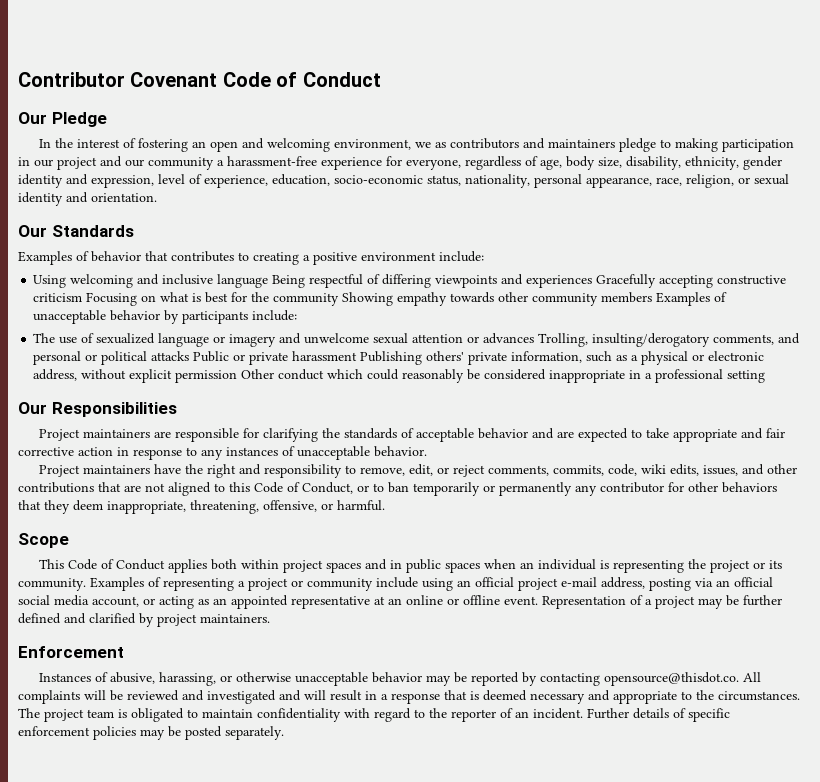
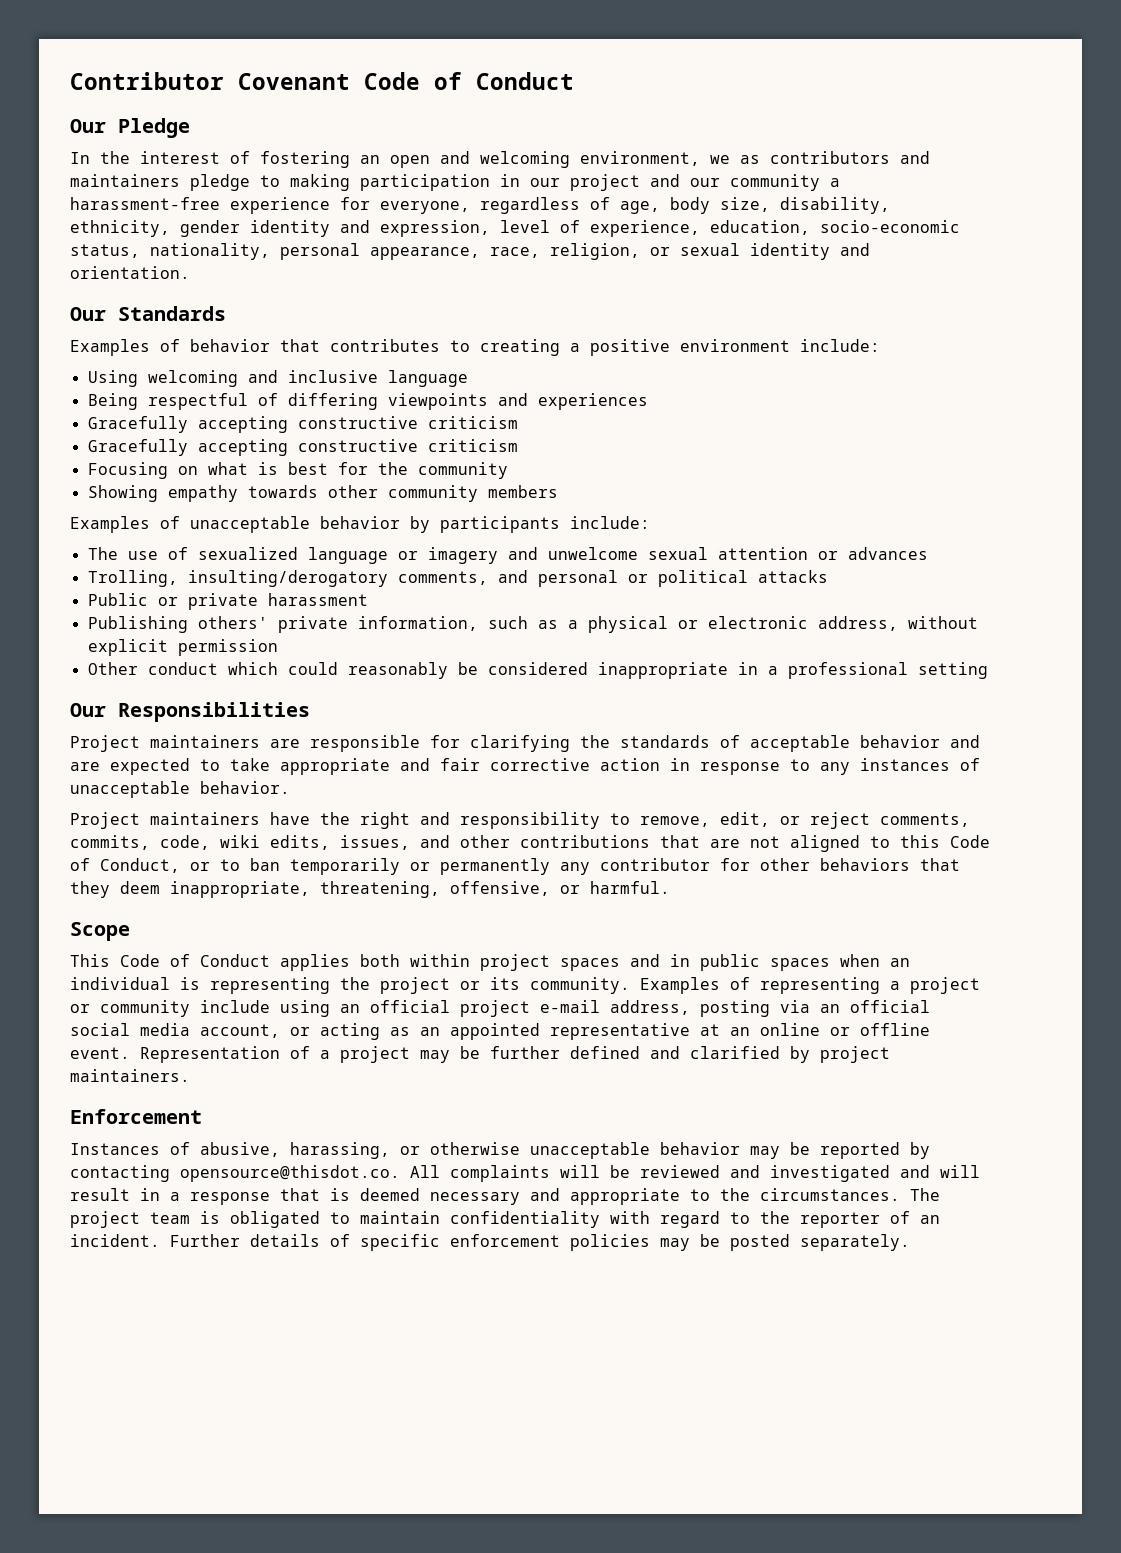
- Using welcoming and inclusive language Being respectful of differing viewpoints and experiences Gracefully accepting constructive criticism Focusing on what is best for the community Showing empathy towards other community members Examples of unacceptable behavior by participants include:
+ Using welcoming and inclusive language
+ Being respectful of differing viewpoints and experiences
+ Gracefully accepting constructive criticism
+ Gracefully accepting constructive criticism
+ Focusing on what is best for the community
+ Showing empathy towards other community members
+ Examples of unacceptable behavior by participants include:
- The use of sexualized language or imagery and unwelcome sexual attention or advances Trolling, insulting/derogatory comments, and personal or political attacks Public or private harassment Publishing others' private information, such as a physical or electronic address, without explicit permission Other conduct which could reasonably be considered inappropriate in a professional setting
+ The use of sexualized language or imagery and unwelcome sexual attention or advances
+ Trolling, insulting/derogatory comments, and personal or political attacks
+ Public or private harassment
+ Publishing others' private information, such as a physical or electronic address, without explicit permission
+ Other conduct which could reasonably be considered inappropriate in a professional setting

